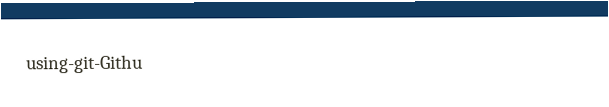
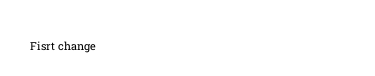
- using-git-Githu
+ Fisrt change

